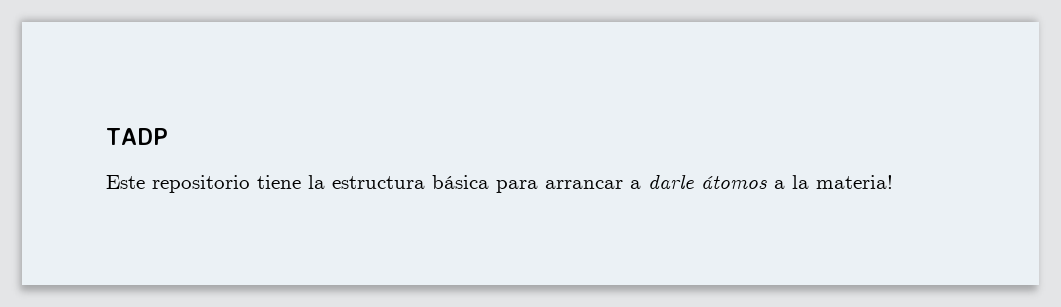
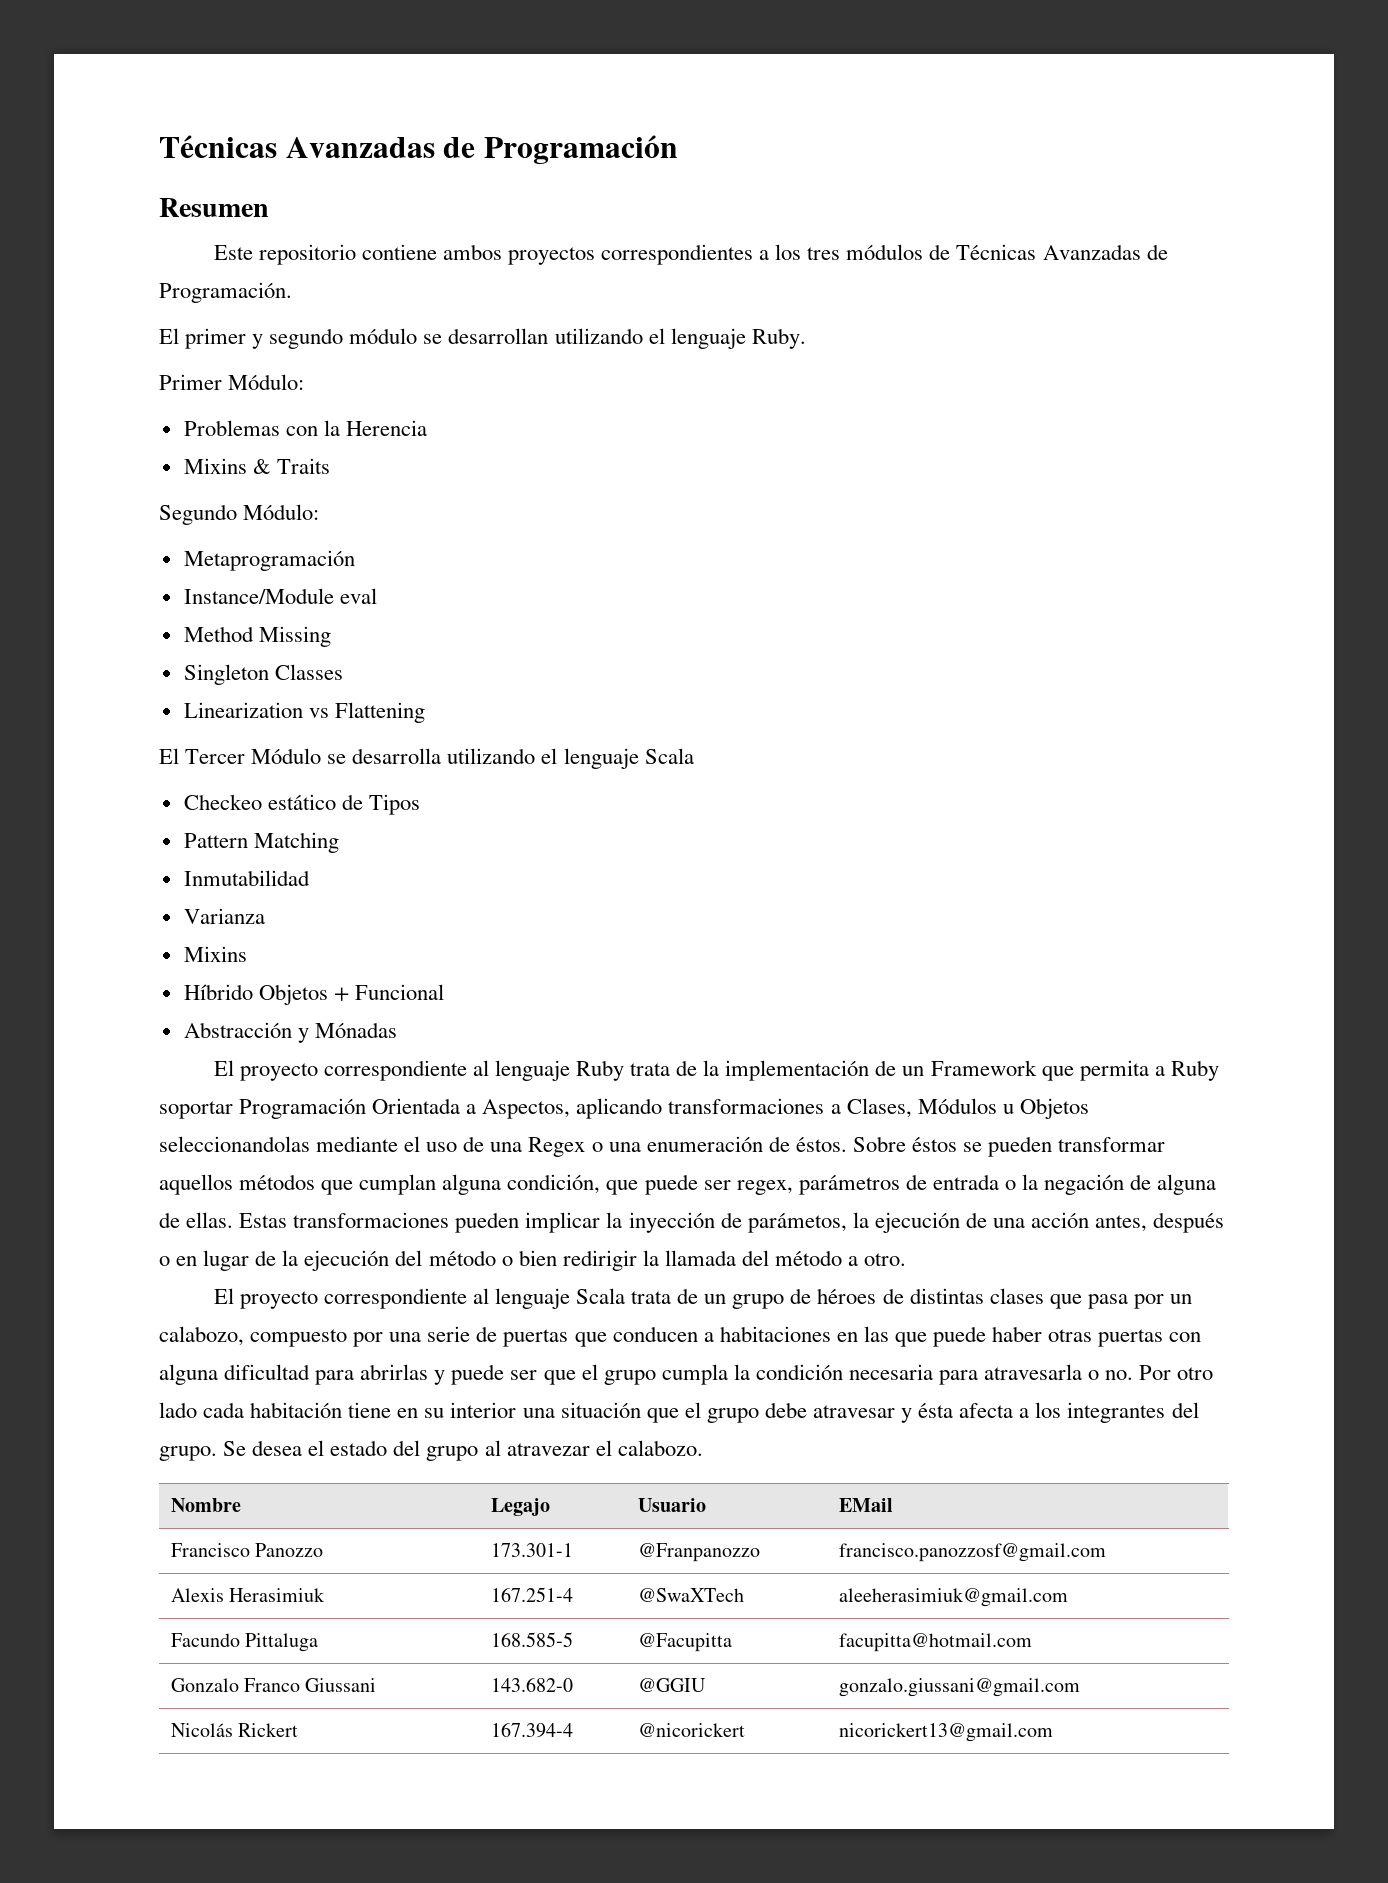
- TADP
- Este repositorio tiene la estructura básica para arrancar a darle átomos a la materia!
+ Técnicas Avanzadas de Programación
+ Resumen
+ Este repositorio contiene ambos proyectos correspondientes a los tres módulos de Técnicas Avanzadas de Programación.
+ El primer y segundo módulo se desarrollan utilizando el lenguaje Ruby.
+ Primer Módulo:
+ Problemas con la Herencia
+ Mixins & Traits
+ Segundo Módulo:
+ Metaprogramación
+ Instance/Module eval
+ Method Missing
+ Singleton Classes
+ Linearization vs Flattening
+ El Tercer Módulo se desarrolla utilizando el lenguaje Scala
+ Checkeo estático de Tipos
+ Pattern Matching
+ Inmutabilidad
+ Varianza
+ Mixins
+ Híbrido Objetos + Funcional
+ Abstracción y Mónadas
+ El proyecto correspondiente al lenguaje Ruby trata de la implementación de un Framework que permita a Ruby soportar Programación Orientada a Aspectos, aplicando transformaciones a Clases, Módulos u Objetos seleccionandolas mediante el uso de una Regex o una enumeración de éstos. Sobre éstos se pueden transformar aquellos métodos que cumplan alguna condición, que puede ser regex, parámetros de entrada o la negación de alguna de ellas. Estas transformaciones pueden implicar la inyección de parámetos, la ejecución de una acción antes, después o en lugar de la ejecución del método o bien redirigir la llamada del método a otro.
+ El proyecto correspondiente al lenguaje Scala trata de un grupo de héroes de distintas clases que pasa por un calabozo, compuesto por una serie de puertas que conducen a habitaciones en las que puede haber otras puertas con alguna dificultad para abrirlas y puede ser que el grupo cumpla la condición necesaria para atravesarla o no. Por otro lado cada habitación tiene en su interior una situación que el grupo debe atravesar y ésta afecta a los integrantes del grupo. Se desea el estado del grupo al atravezar el calabozo.
+ Nombre | Legajo | Usuario | EMail
+ Francisco Panozzo | 173.301-1 | @Franpanozzo | francisco.panozzosf@gmail.com
+ Alexis Herasimiuk | 167.251-4 | @SwaXTech | aleeherasimiuk@gmail.com
+ Facundo Pittaluga | 168.585-5 | @Facupitta | facupitta@hotmail.com
+ Gonzalo Franco Giussani | 143.682-0 | @GGIU | gonzalo.giussani@gmail.com
+ Nicolás Rickert | 167.394-4 | @nicorickert | nicorickert13@gmail.com

